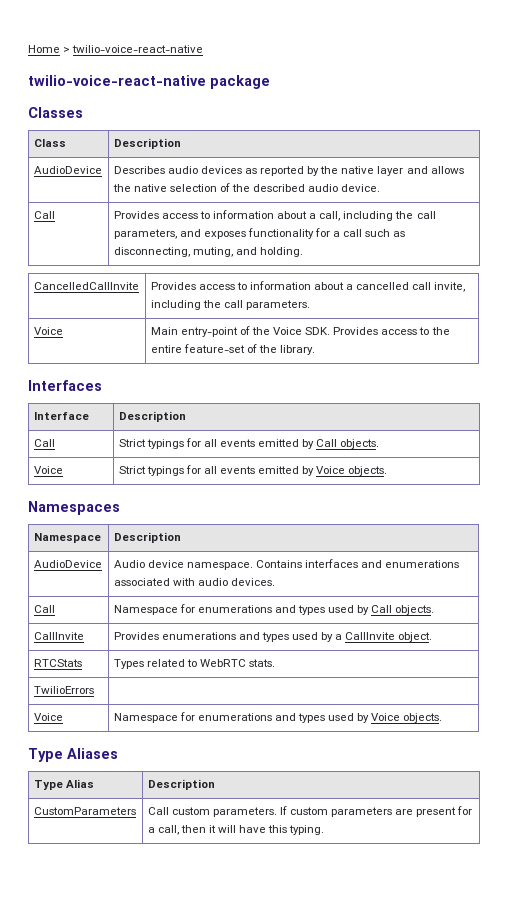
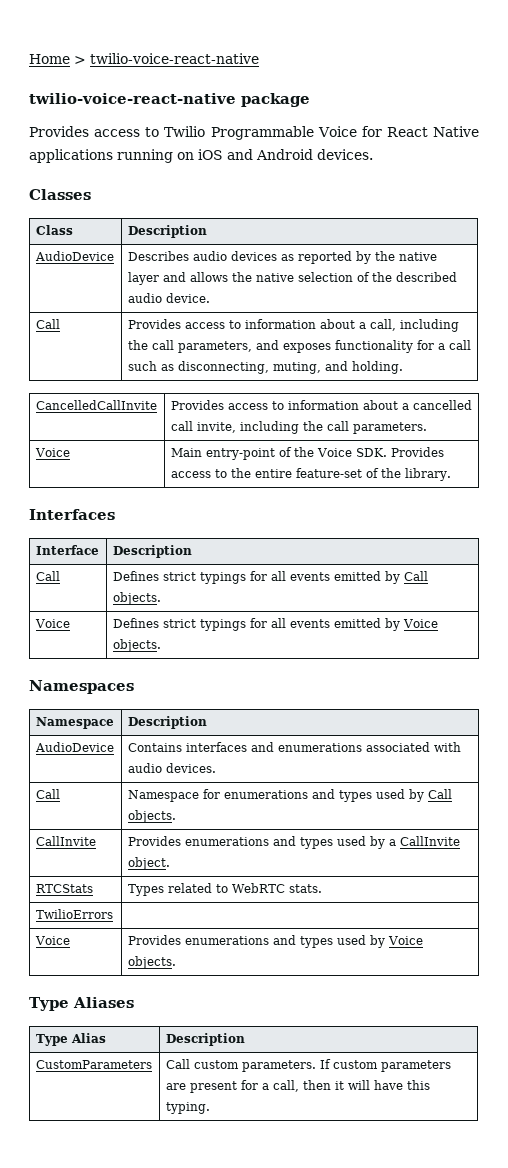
+ Provides access to Twilio Programmable Voice for React Native applications running on iOS and Android devices.
- Call | Strict typings for all events emitted by Call objects.
+ Call | Defines strict typings for all events emitted by Call objects.
- Voice | Strict typings for all events emitted by Voice objects.
+ Voice | Defines strict typings for all events emitted by Voice objects.
- AudioDevice | Audio device namespace. Contains interfaces and enumerations associated with audio devices.
+ AudioDevice | Contains interfaces and enumerations associated with audio devices.
- Voice | Namespace for enumerations and types used by Voice objects.
+ Voice | Provides enumerations and types used by Voice objects.

